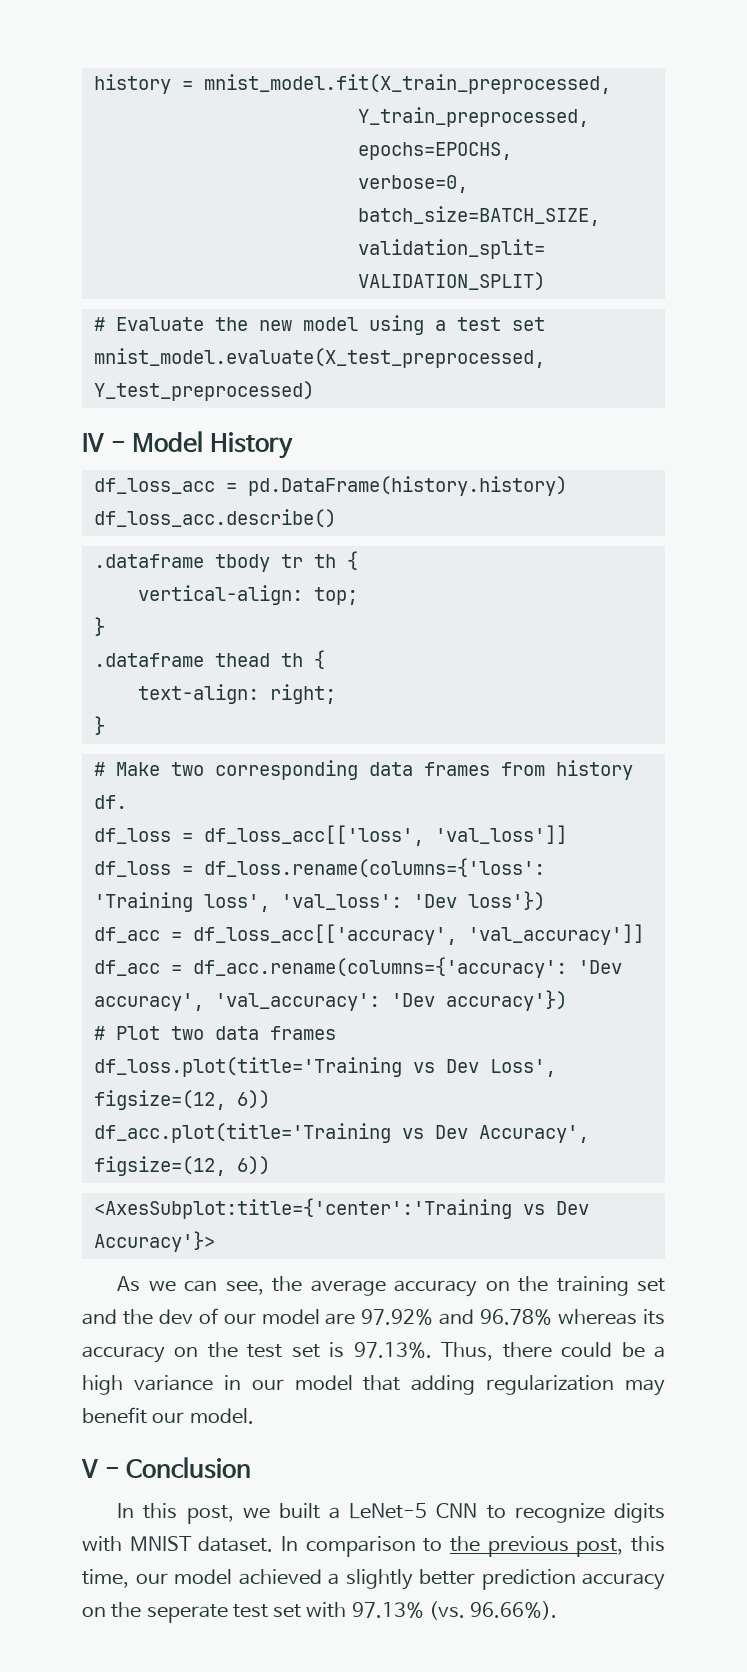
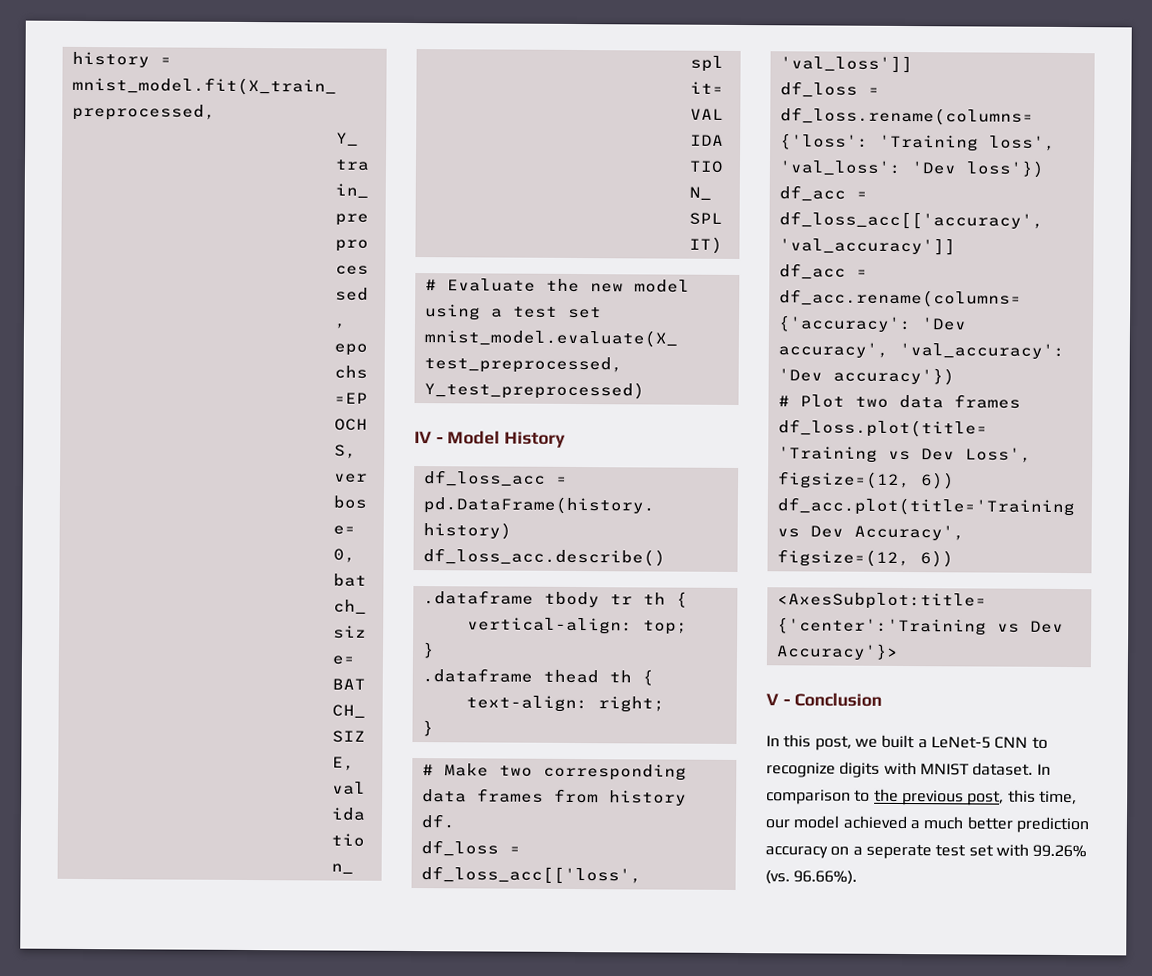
- As we can see, the average accuracy on the training set and the dev of our model are 97.92% and 96.78% whereas its accuracy on the test set is 97.13%. Thus, there could be a high variance in our model that adding regularization may benefit our model.
- In comparison to the previous post, this time, our model achieved a slightly better prediction accuracy on the seperate test set with 97.13% (vs. 96.66%).
+ In comparison to the previous post, this time, our model achieved a much better prediction accuracy on a seperate test set with 99.26% (vs. 96.66%).

